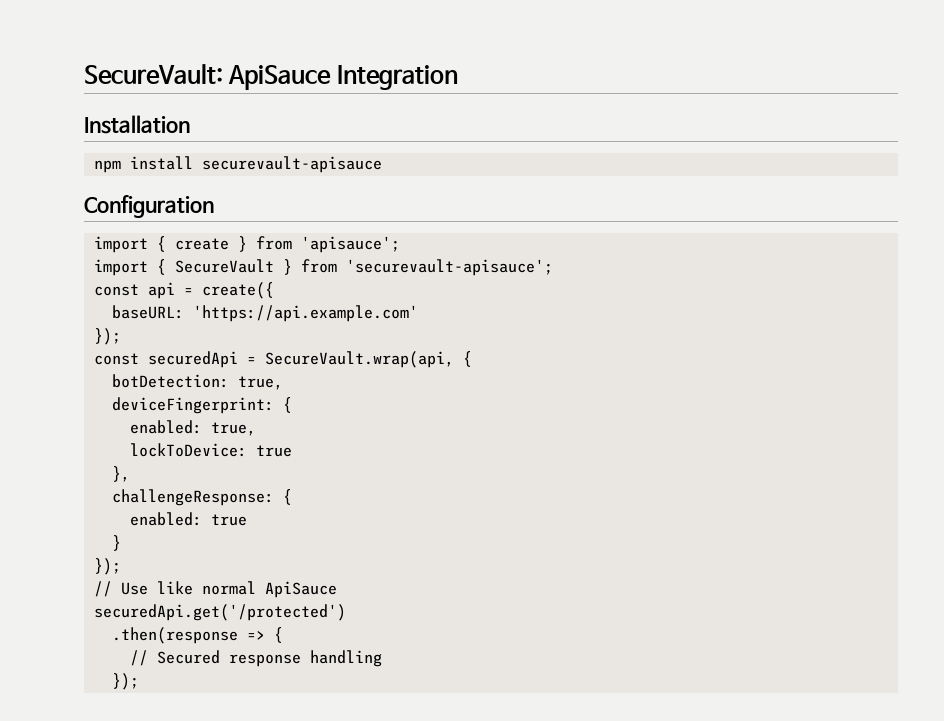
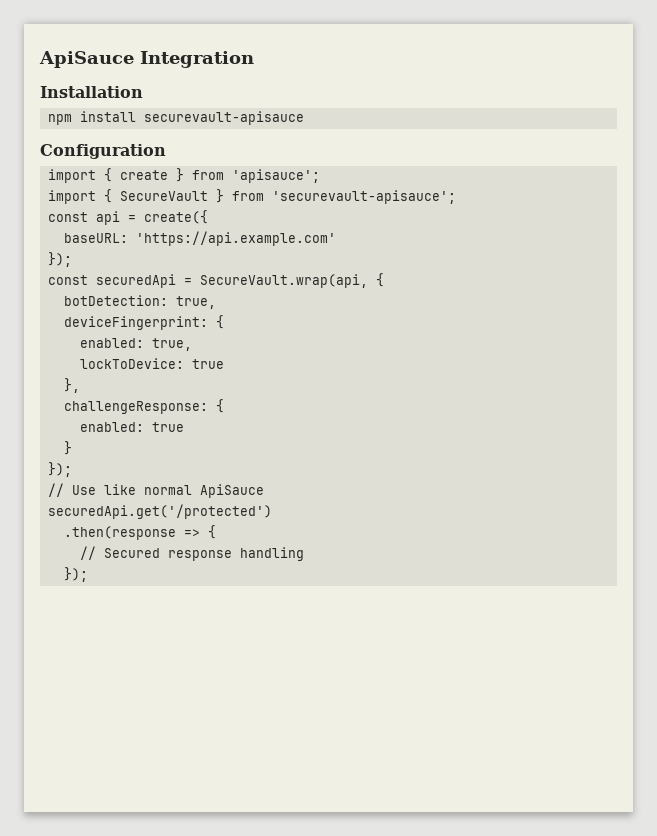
- SecureVault: ApiSauce Integration
+ ApiSauce Integration

